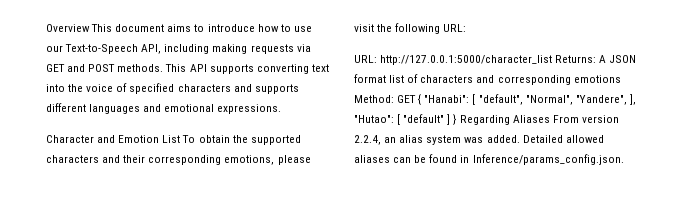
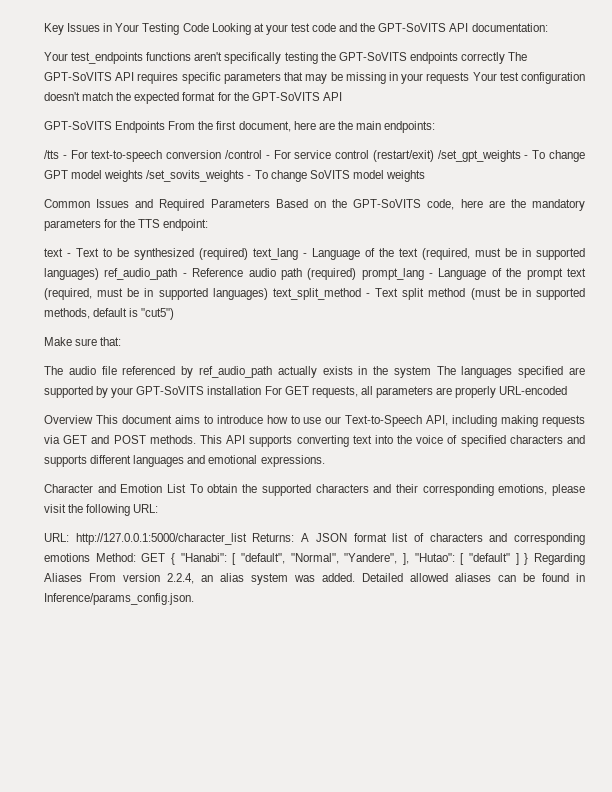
+ Key Issues in Your Testing Code Looking at your test code and the GPT-SoVITS API documentation:
+ Your test_endpoints functions aren't specifically testing the GPT-SoVITS endpoints correctly The GPT-SoVITS API requires specific parameters that may be missing in your requests Your test configuration doesn't match the expected format for the GPT-SoVITS API
+ GPT-SoVITS Endpoints From the first document, here are the main endpoints:
+ /tts - For text-to-speech conversion /control - For service control (restart/exit) /set_gpt_weights - To change GPT model weights /set_sovits_weights - To change SoVITS model weights
+ Common Issues and Required Parameters Based on the GPT-SoVITS code, here are the mandatory parameters for the TTS endpoint:
+ text - Text to be synthesized (required) text_lang - Language of the text (required, must be in supported languages) ref_audio_path - Reference audio path (required) prompt_lang - Language of the prompt text (required, must be in supported languages) text_split_method - Text split method (must be in supported methods, default is "cut5")
+ Make sure that:
+ The audio file referenced by ref_audio_path actually exists in the system The languages specified are supported by your GPT-SoVITS installation For GET requests, all parameters are properly URL-encoded

